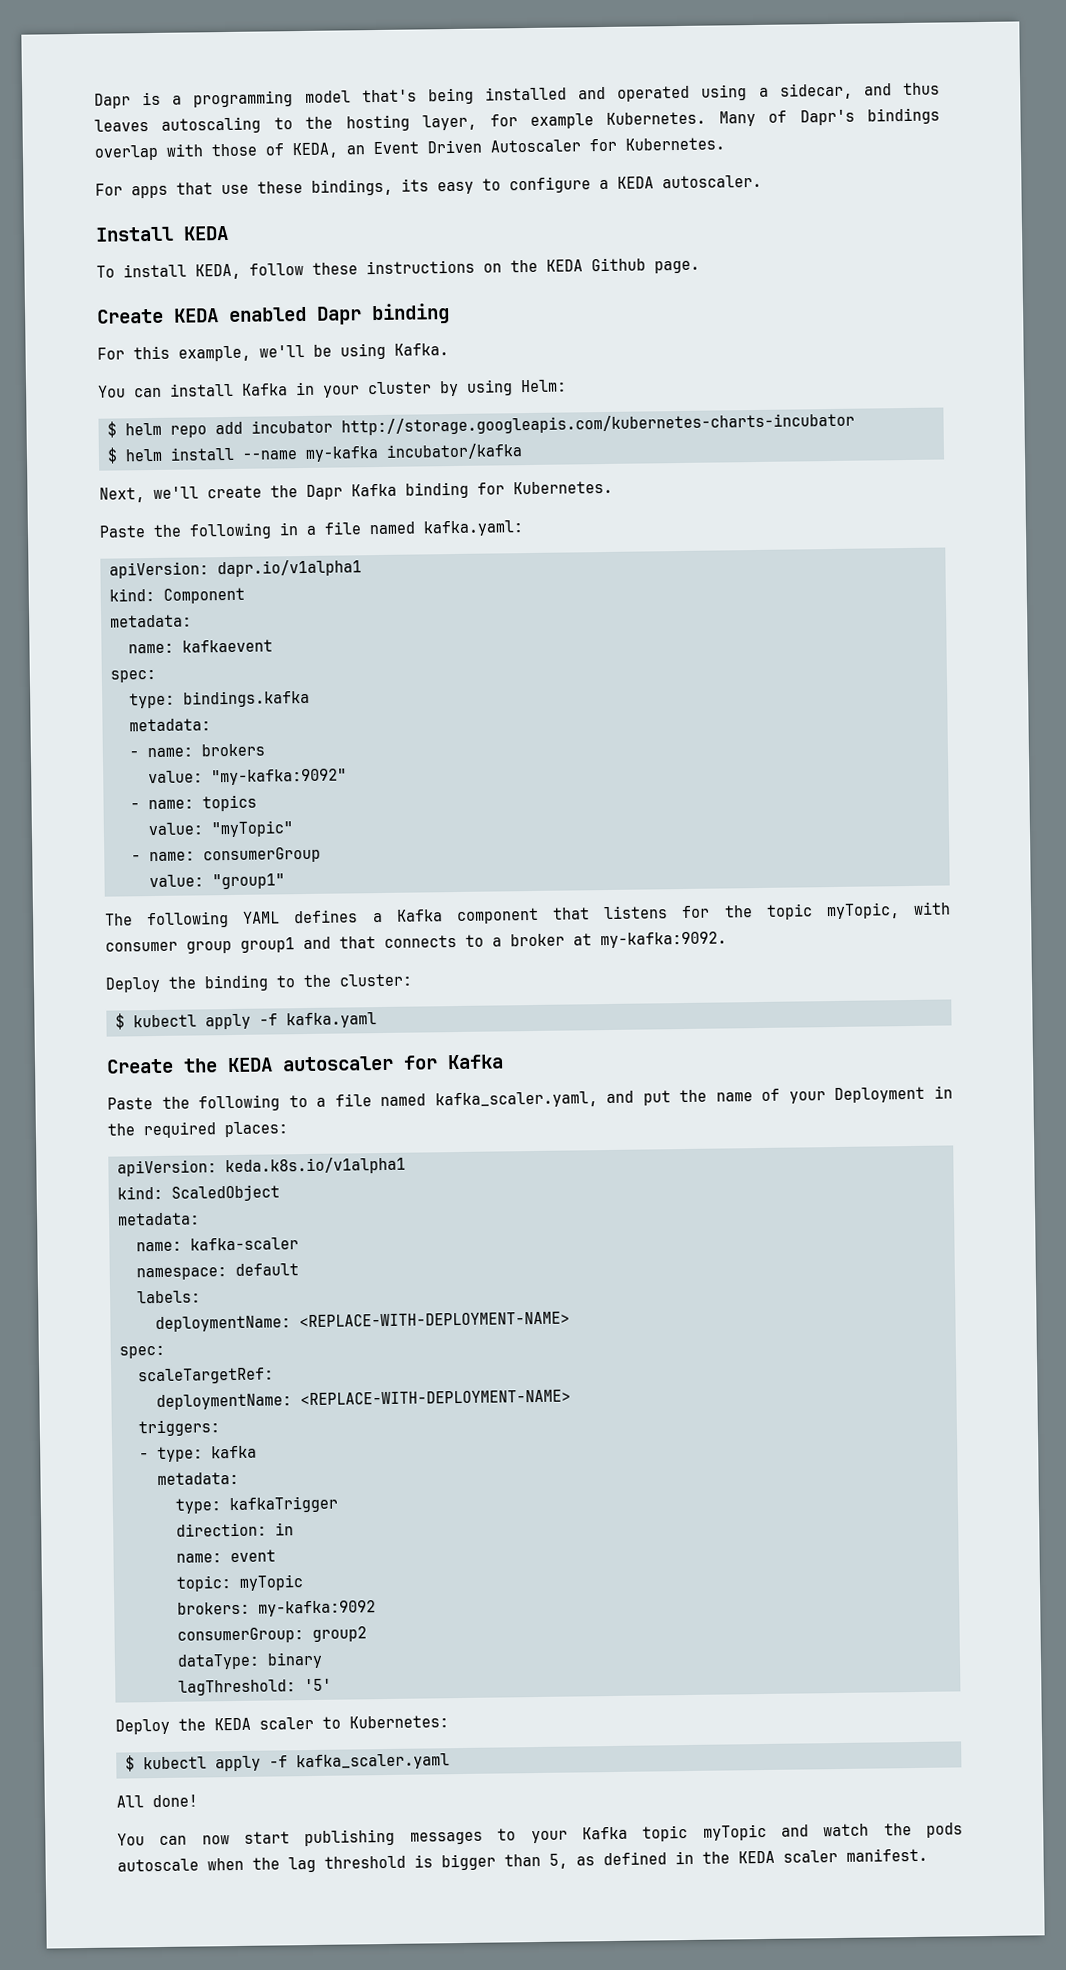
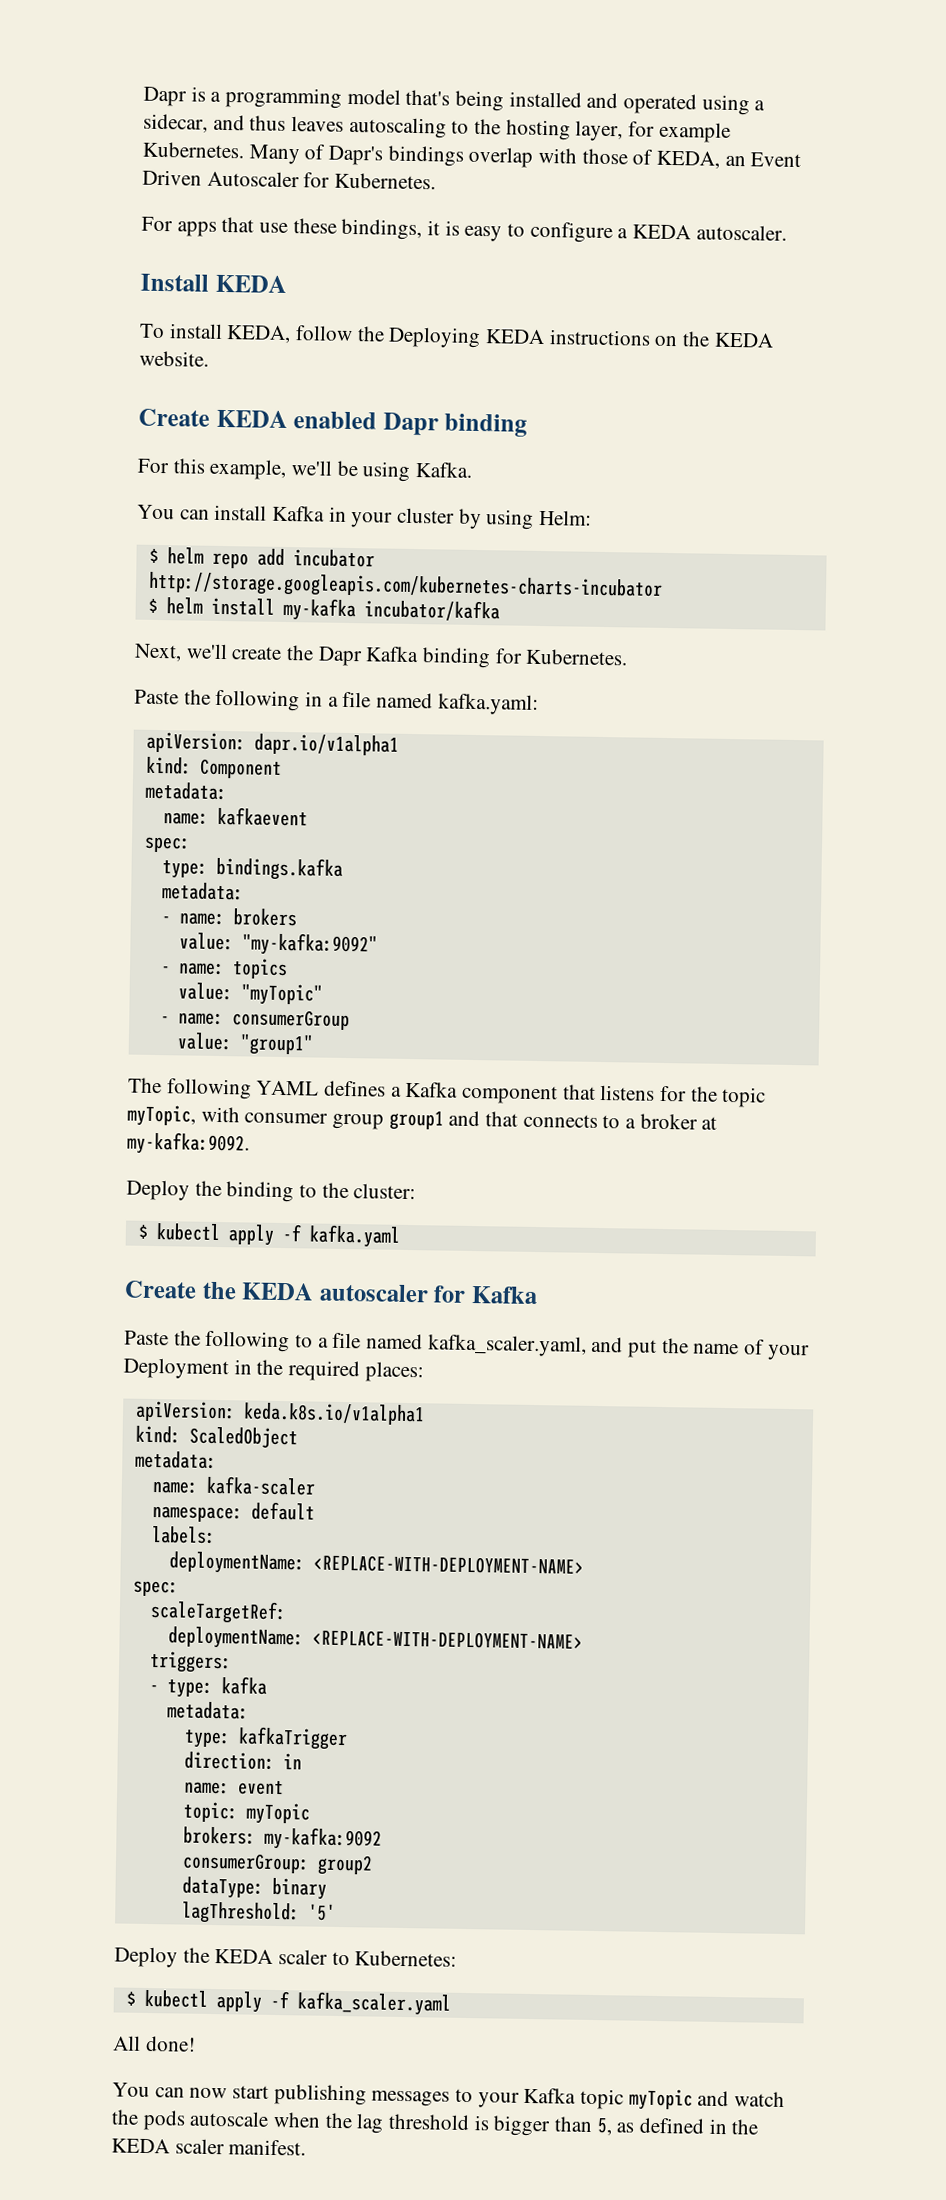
- For apps that use these bindings, its easy to configure a KEDA autoscaler.
+ For apps that use these bindings, it is easy to configure a KEDA autoscaler.
- To install KEDA, follow these instructions on the KEDA Github page.
+ To install KEDA, follow the Deploying KEDA instructions on the KEDA website.
- $ helm install --name my-kafka incubator/kafka
+ $ helm install my-kafka incubator/kafka

